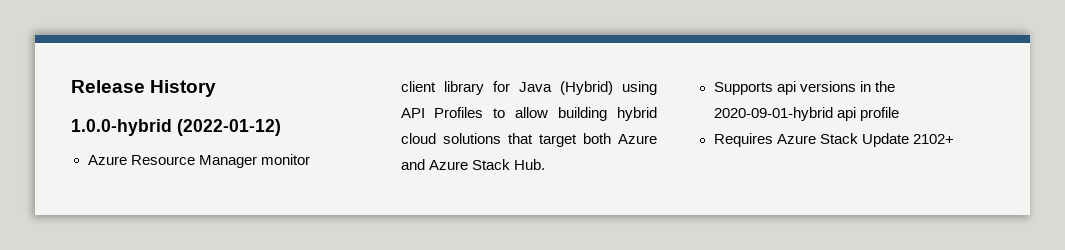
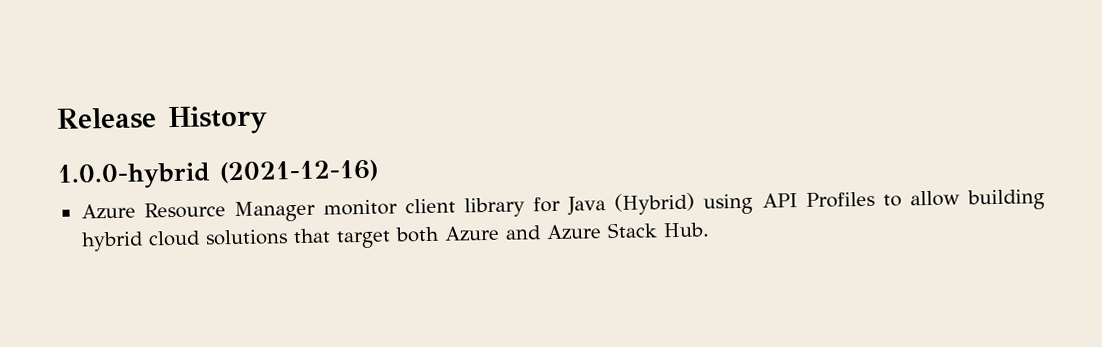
- 1.0.0-hybrid (2022-01-12)
+ 1.0.0-hybrid (2021-12-16)
- Supports api versions in the 2020-09-01-hybrid api profile
- Requires Azure Stack Update 2102+

